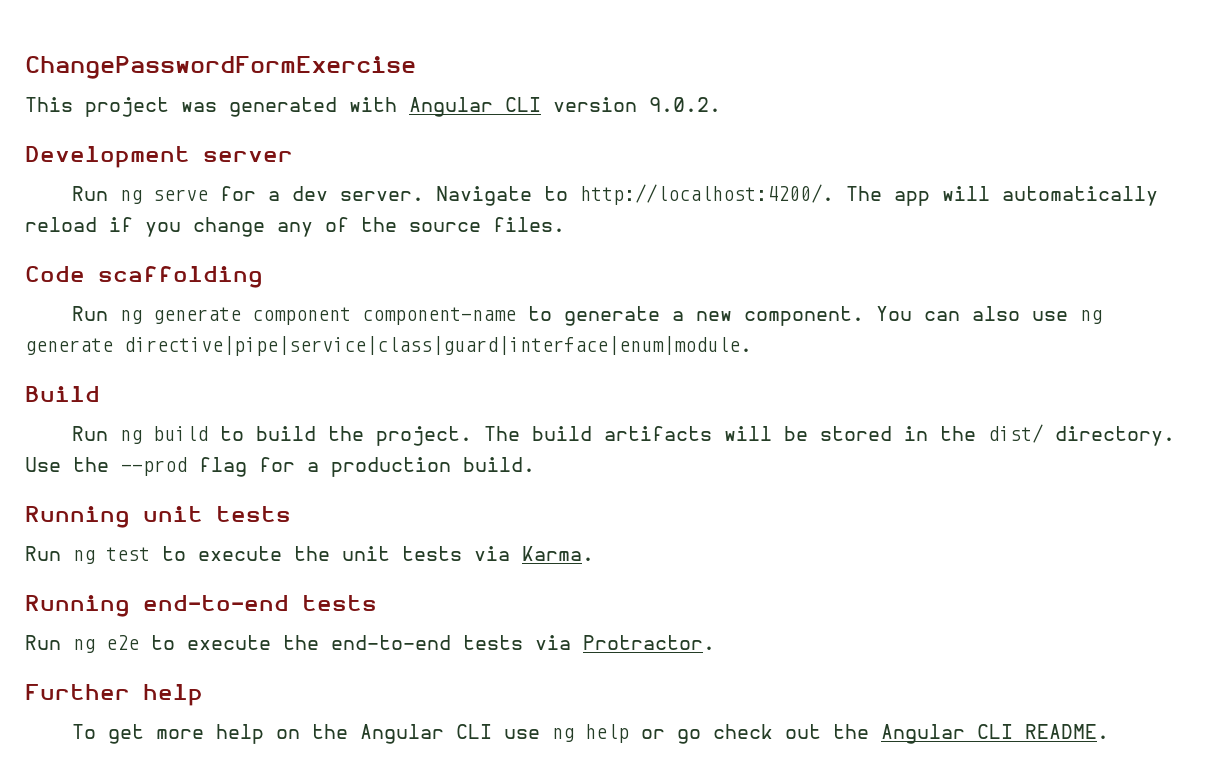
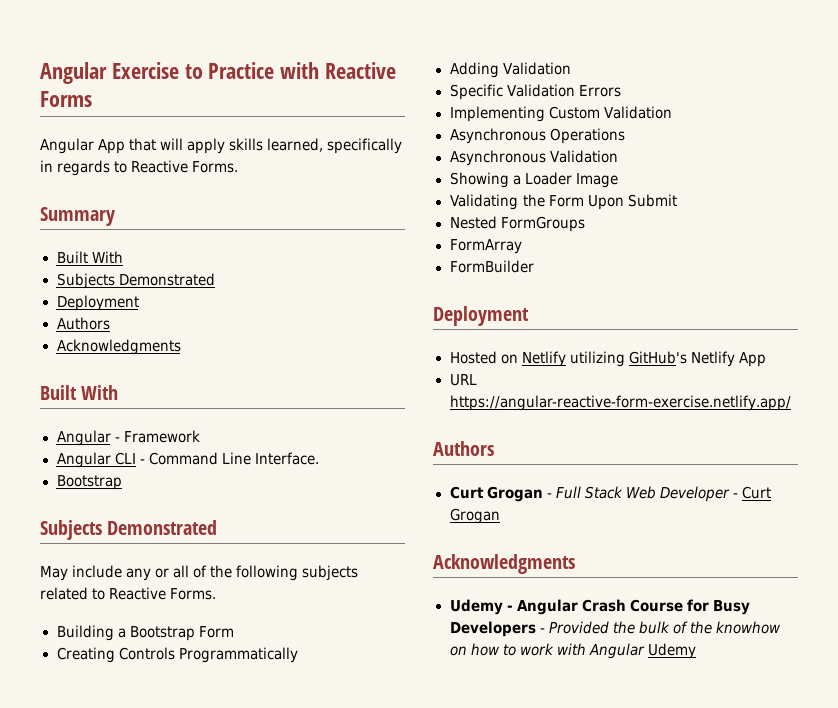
- ChangePasswordFormExercise
- This project was generated with Angular CLI version 9.0.2.
- Development server
- Run ng serve for a dev server. Navigate to http://localhost:4200/. The app will automatically reload if you change any of the source files.
- Code scaffolding
- Run ng generate component component-name to generate a new component. You can also use ng generate directive|pipe|service|class|guard|interface|enum|module.
- Build
- Run ng build to build the project. The build artifacts will be stored in the dist/ directory. Use the --prod flag for a production build.
- Running unit tests
- Run ng test to execute the unit tests via Karma.
- Running end-to-end tests
- Run ng e2e to execute the end-to-end tests via Protractor.
- Further help
- To get more help on the Angular CLI use ng help or go check out the Angular CLI README.
+ Angular Exercise to Practice with Reactive Forms
+ Angular App that will apply skills learned, specifically in regards to Reactive Forms.
+ Summary
+ Built With
+ Subjects Demonstrated
+ Deployment
+ Authors
+ Acknowledgments
+ Built With
+ Angular - Framework
+ Angular CLI - Command Line Interface.
+ Bootstrap
+ Subjects Demonstrated
+ May include any or all of the following subjects related to Reactive Forms.
+ Building a Bootstrap Form
+ Creating Controls Programmatically
+ Adding Validation
+ Specific Validation Errors
+ Implementing Custom Validation
+ Asynchronous Operations
+ Asynchronous Validation
+ Showing a Loader Image
+ Validating the Form Upon Submit
+ Nested FormGroups
+ FormArray
+ FormBuilder
+ Deployment
+ Hosted on Netlify utilizing GitHub's Netlify App
+ URL https://angular-reactive-form-exercise.netlify.app/
+ Authors
+ Curt Grogan - Full Stack Web Developer - Curt Grogan
+ Acknowledgments
+ Udemy - Angular Crash Course for Busy Developers - Provided the bulk of the knowhow on how to work with Angular Udemy

